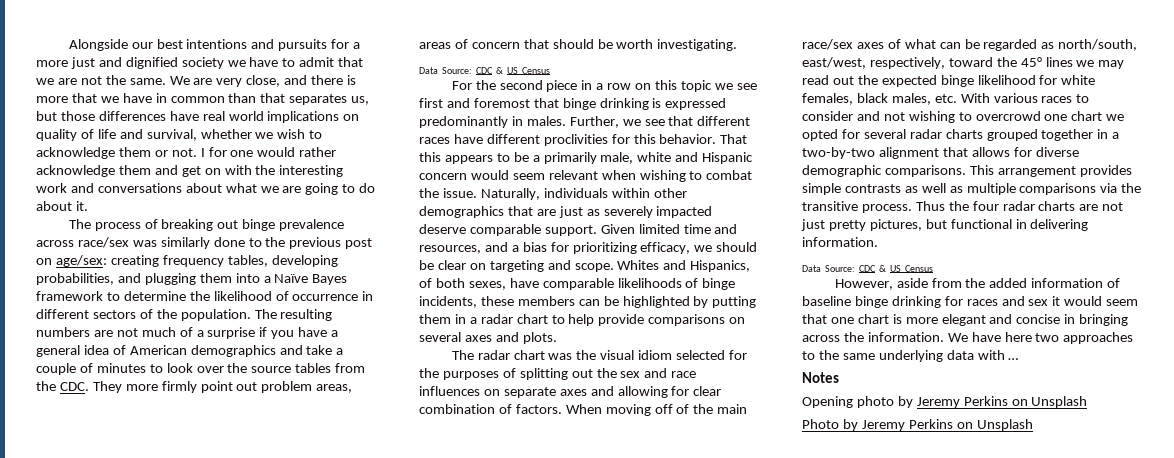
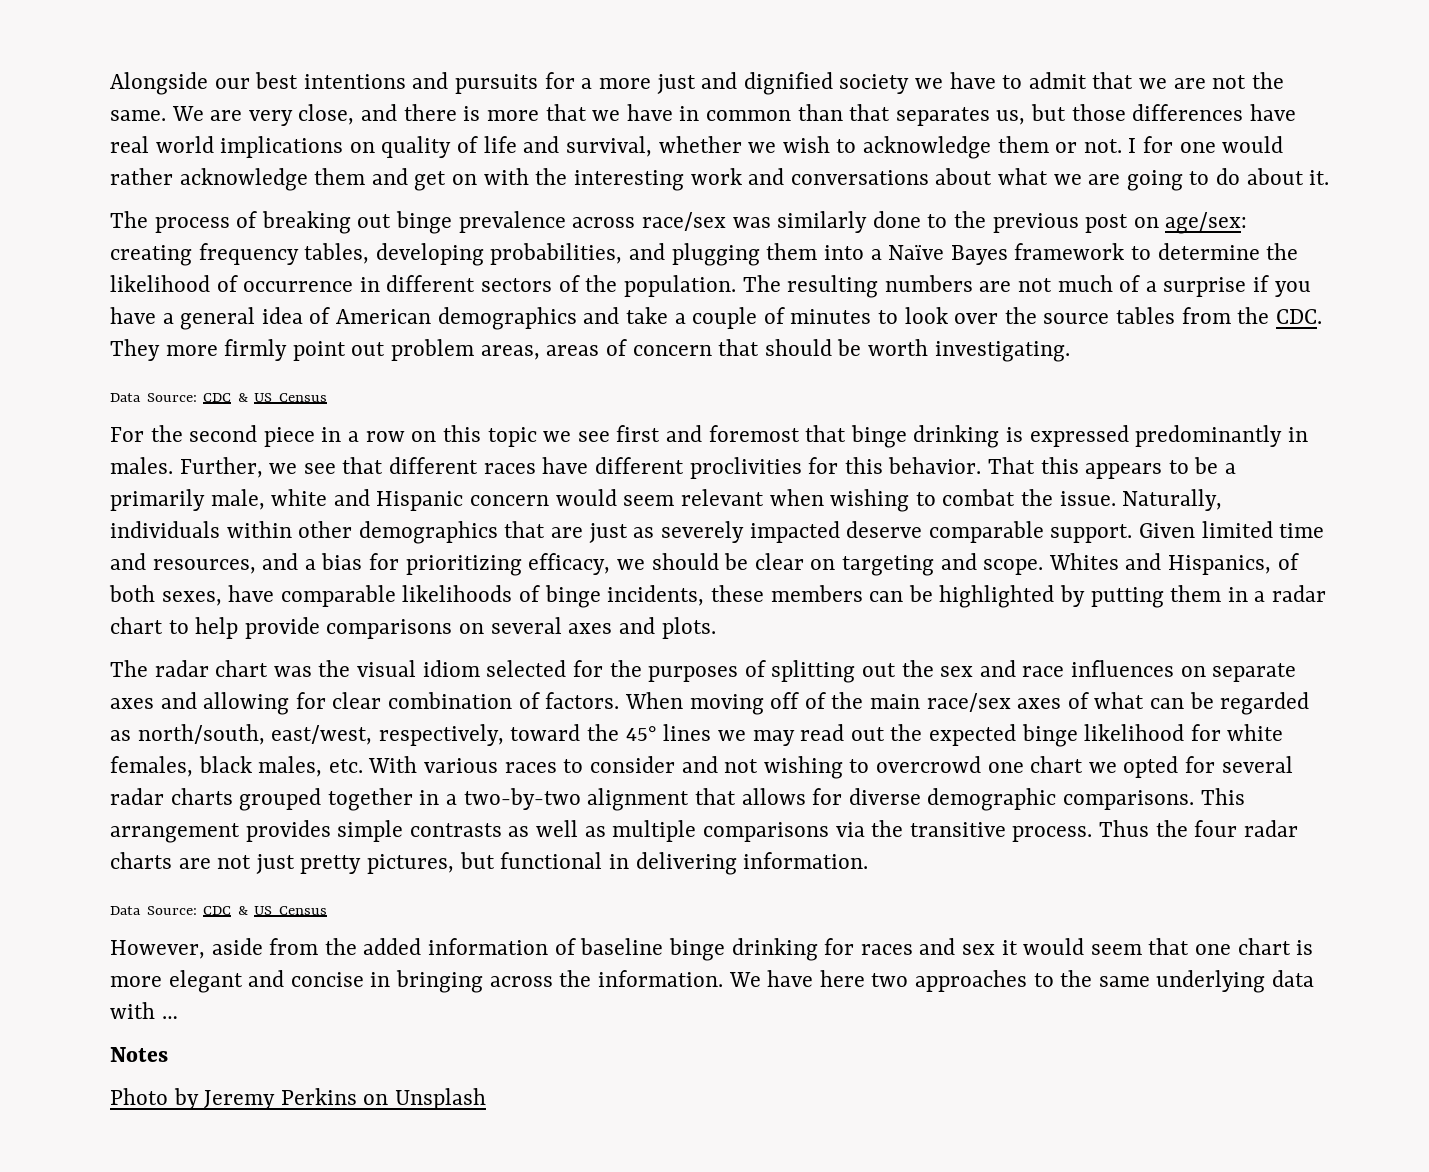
- Opening photo by Jeremy Perkins on Unsplash

